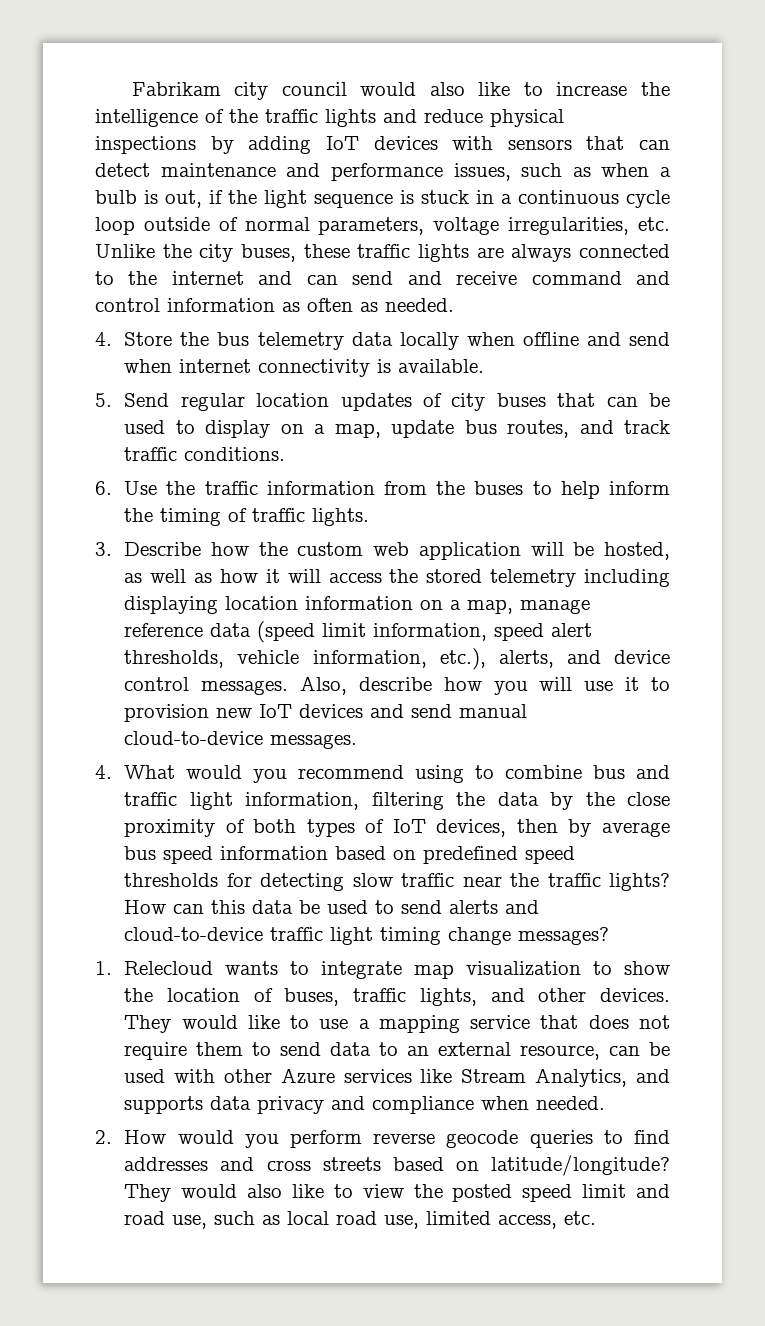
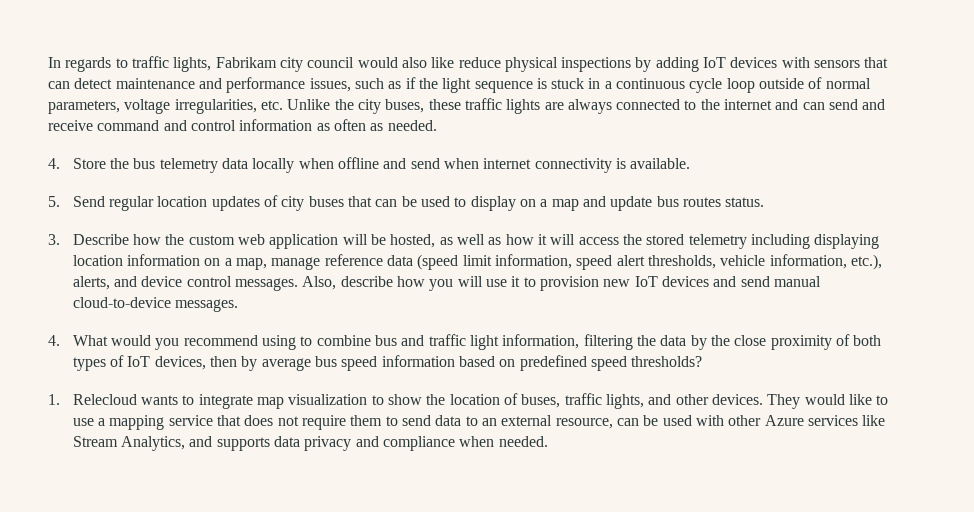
- Fabrikam city council would also like to increase the intelligence of the traffic lights and reduce physical inspections by adding IoT devices with sensors that can detect maintenance and performance issues, such as when a bulb is out, if the light sequence is stuck in a continuous cycle loop outside of normal parameters, voltage irregularities, etc. Unlike the city buses, these traffic lights are always connected to the internet and can send and receive command and control information as often as needed.
+ In regards to traffic lights, Fabrikam city council would also like reduce physical inspections by adding IoT devices with sensors that can detect maintenance and performance issues, such as if the light sequence is stuck in a continuous cycle loop outside of normal parameters, voltage irregularities, etc. Unlike the city buses, these traffic lights are always connected to the internet and can send and receive command and control information as often as needed.
- 5. Send regular location updates of city buses that can be used to display on a map, update bus routes, and track traffic conditions.
- 6. Use the traffic information from the buses to help inform the timing of traffic lights.
+ 5. Send regular location updates of city buses that can be used to display on a map and update bus routes status.
- 4. What would you recommend using to combine bus and traffic light information, filtering the data by the close proximity of both types of IoT devices, then by average bus speed information based on predefined speed thresholds for detecting slow traffic near the traffic lights? How can this data be used to send alerts and cloud-to-device traffic light timing change messages?
+ 4. What would you recommend using to combine bus and traffic light information, filtering the data by the close proximity of both types of IoT devices, then by average bus speed information based on predefined speed thresholds?
- 2. How would you perform reverse geocode queries to find addresses and cross streets based on latitude/longitude? They would also like to view the posted speed limit and road use, such as local road use, limited access, etc.

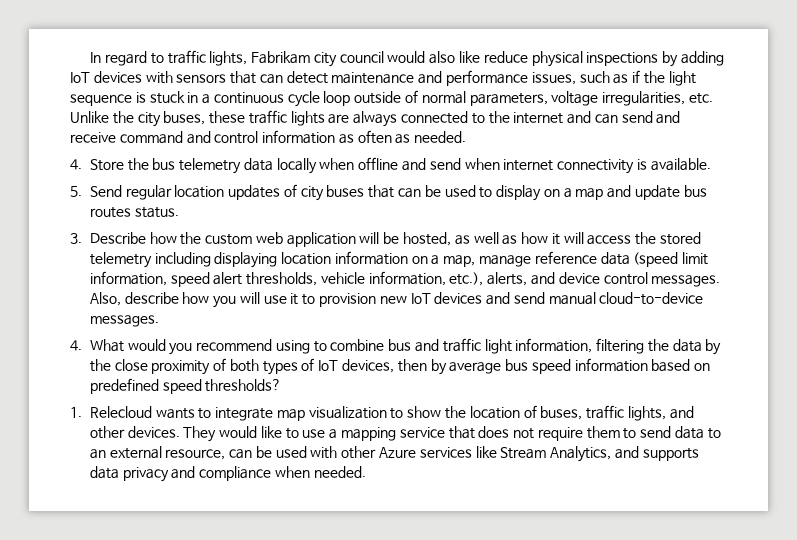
- In regards to traffic lights, Fabrikam city council would also like reduce physical inspections by adding IoT devices with sensors that can detect maintenance and performance issues, such as if the light sequence is stuck in a continuous cycle loop outside of normal parameters, voltage irregularities, etc. Unlike the city buses, these traffic lights are always connected to the internet and can send and receive command and control information as often as needed.
+ In regard to traffic lights, Fabrikam city council would also like reduce physical inspections by adding IoT devices with sensors that can detect maintenance and performance issues, such as if the light sequence is stuck in a continuous cycle loop outside of normal parameters, voltage irregularities, etc. Unlike the city buses, these traffic lights are always connected to the internet and can send and receive command and control information as often as needed.

